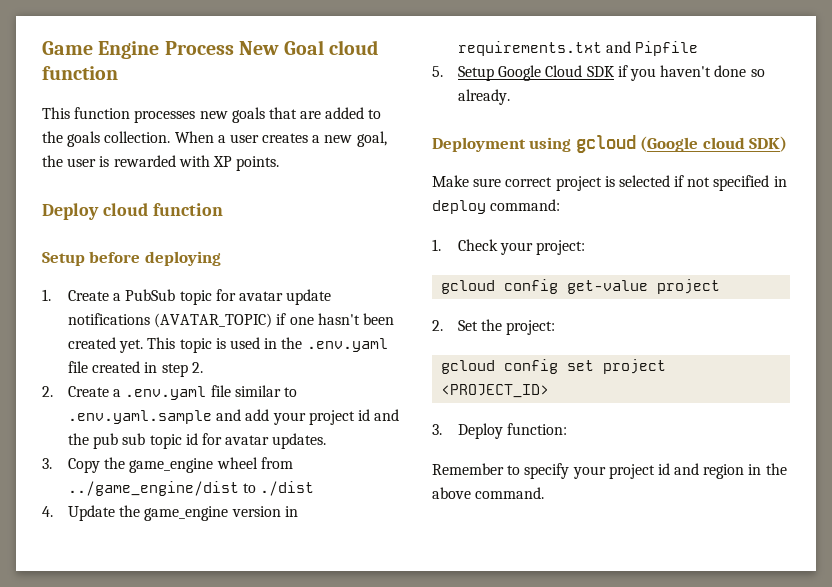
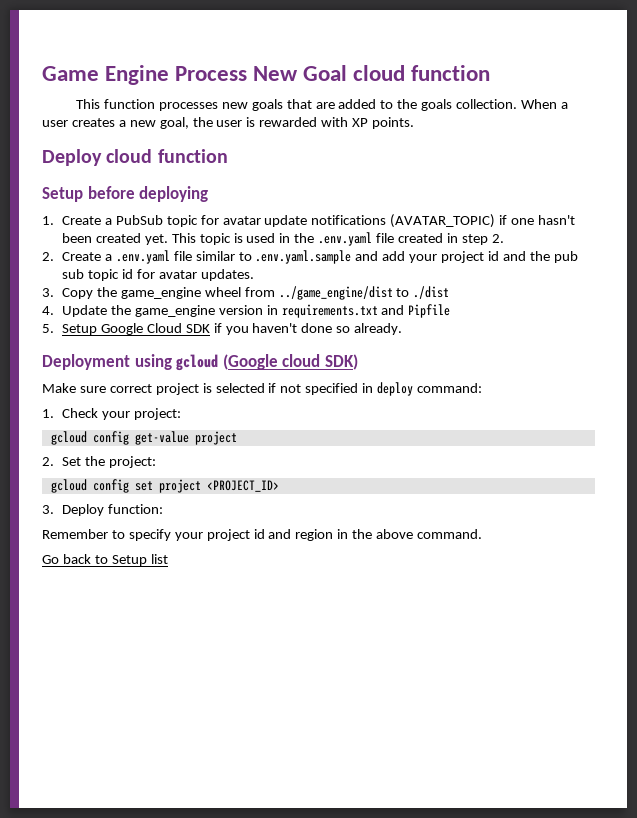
+ Go back to Setup list

